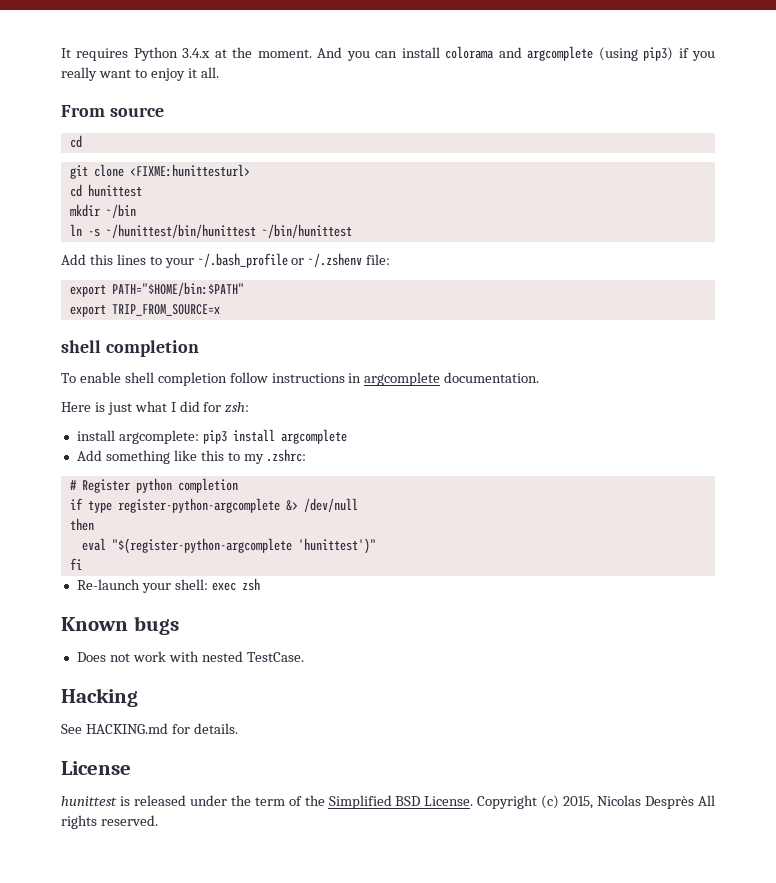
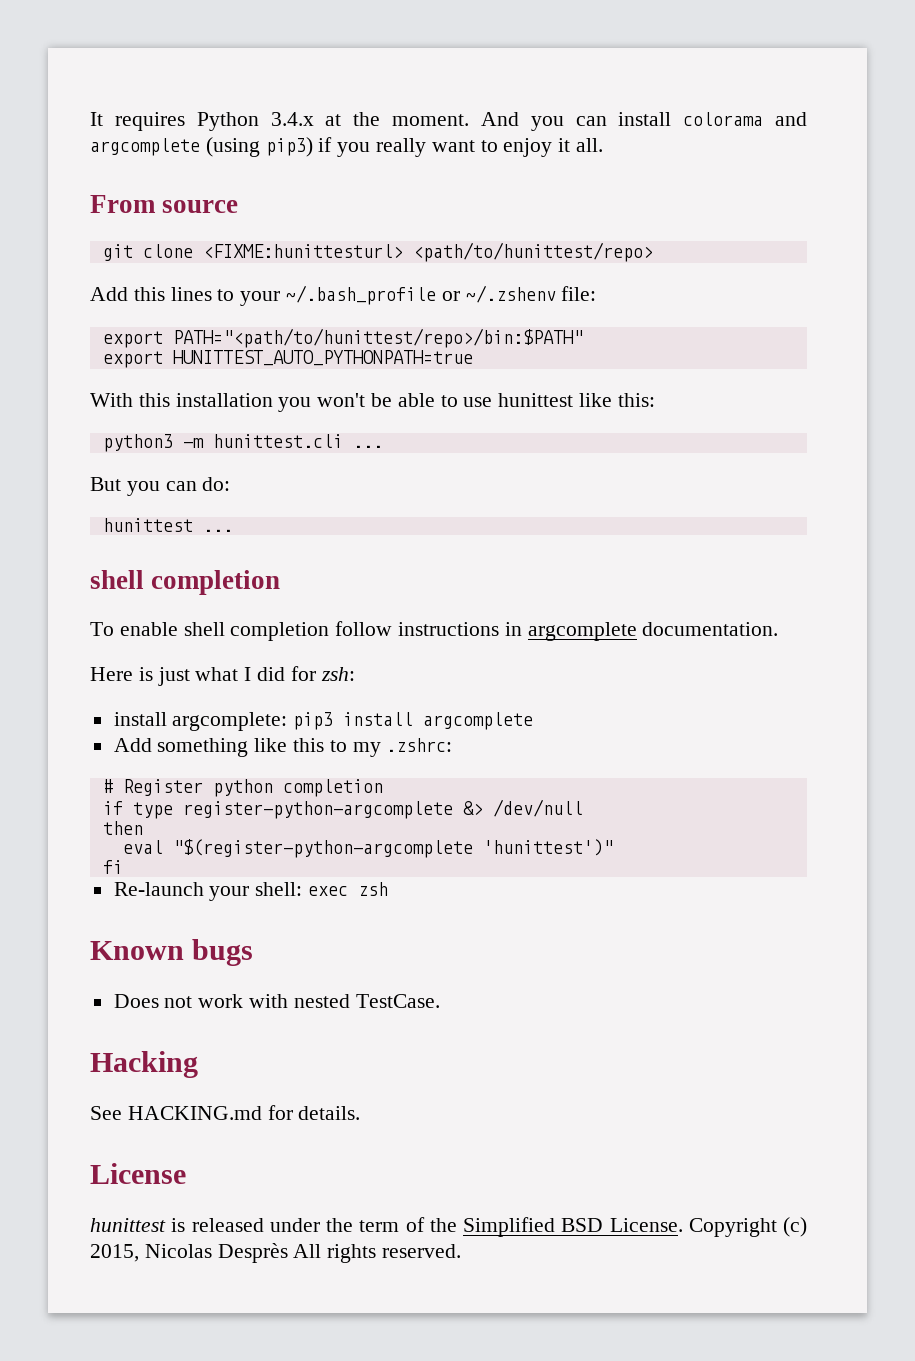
  From source
- cd
- git clone <FIXME:hunittesturl>
- cd hunittest
- mkdir ~/bin
- ln -s ~/hunittest/bin/hunittest ~/bin/hunittest
+ git clone <FIXME:hunittesturl> <path/to/hunittest/repo>
- export PATH="$HOME/bin:$PATH"
- export TRIP_FROM_SOURCE=x
+ export PATH="<path/to/hunittest/repo>/bin:$PATH"
+ export HUNITTEST_AUTO_PYTHONPATH=true
+ With this installation you won't be able to use hunittest like this:
+ python3 -m hunittest.cli ...
+ But you can do:
+ hunittest ...

